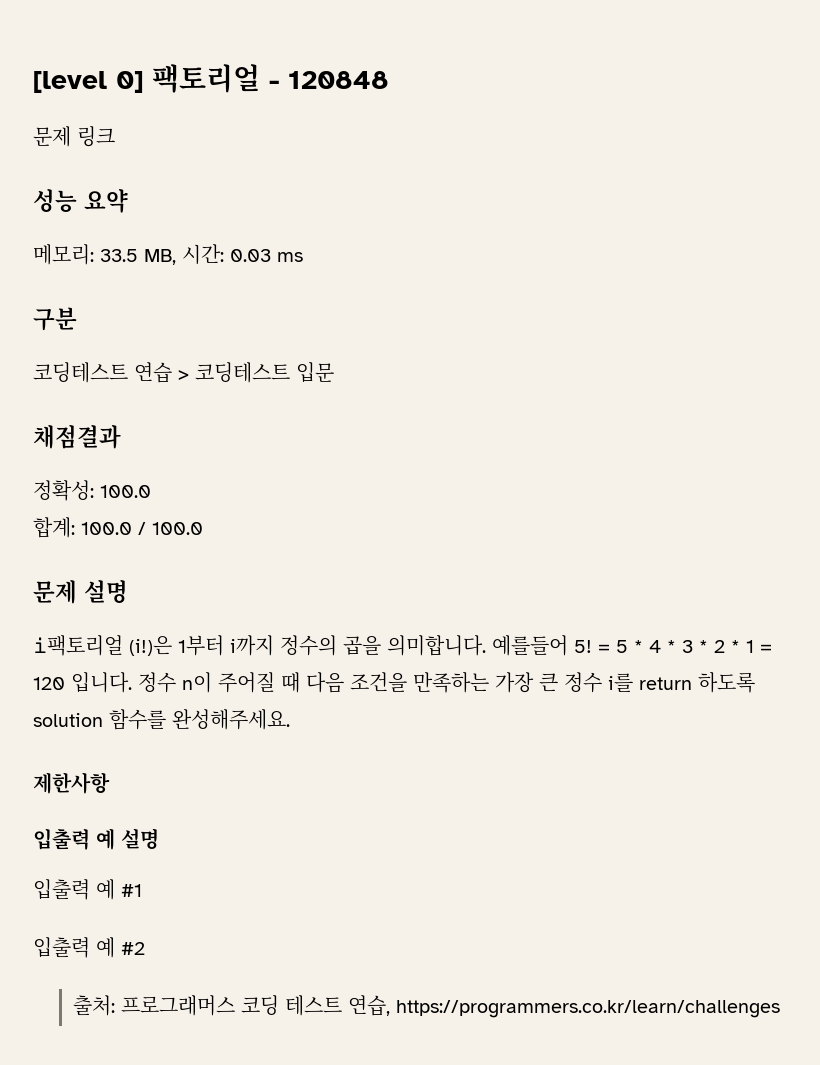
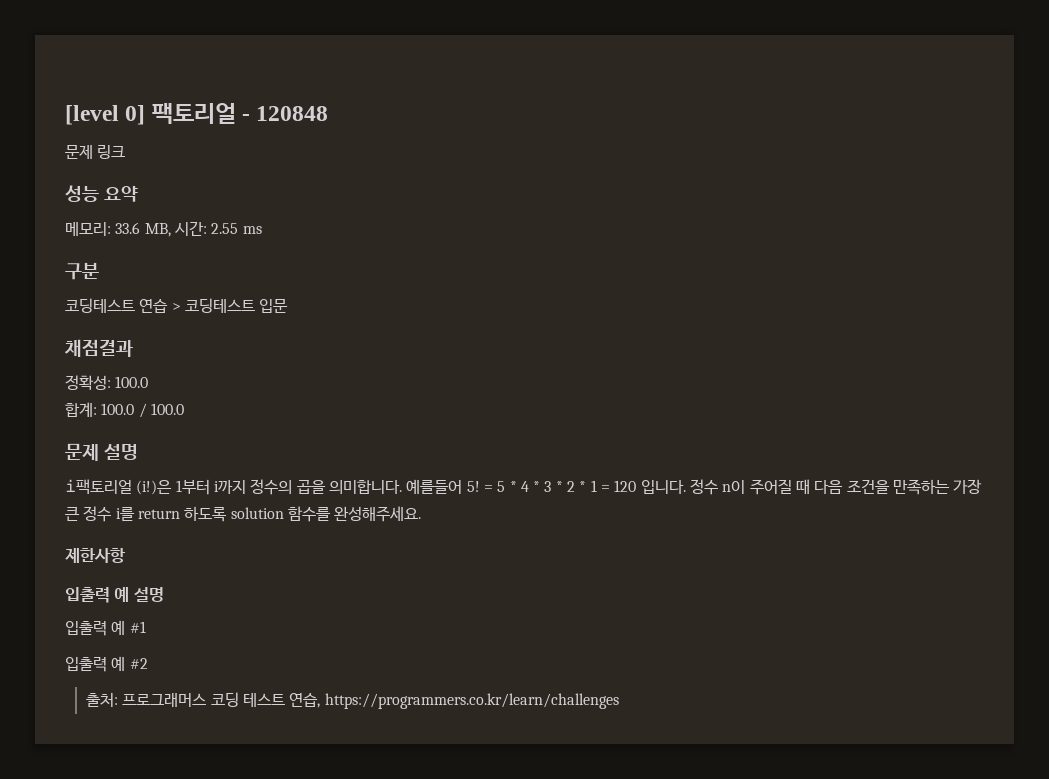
- 메모리: 33.5 MB, 시간: 0.03 ms
+ 메모리: 33.6 MB, 시간: 2.55 ms

